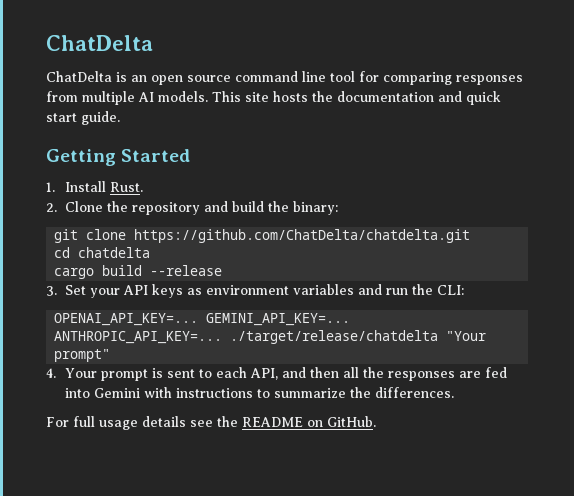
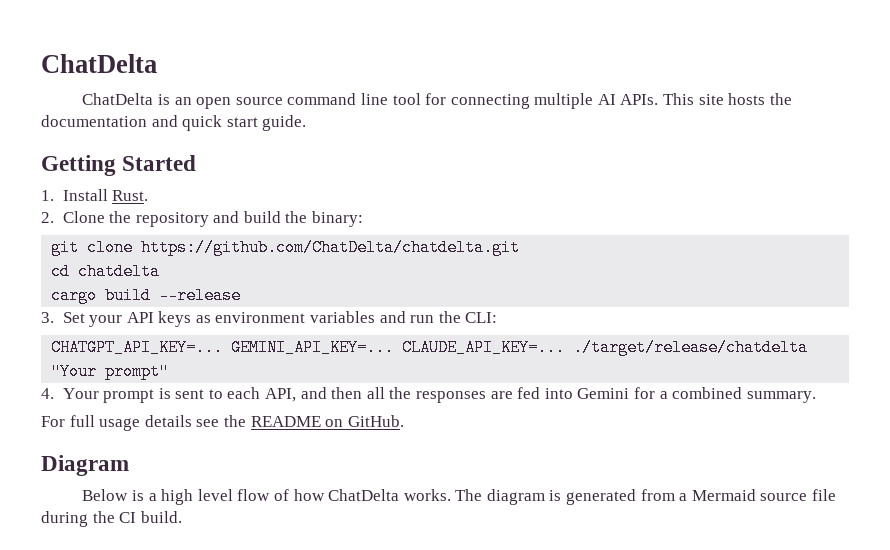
- ChatDelta is an open source command line tool for comparing responses from multiple AI models.
+ ChatDelta is an open source command line tool for connecting multiple AI APIs.
- OPENAI_API_KEY=... GEMINI_API_KEY=... ANTHROPIC_API_KEY=... ./target/release/chatdelta "Your prompt"
+ CHATGPT_API_KEY=... GEMINI_API_KEY=... CLAUDE_API_KEY=... ./target/release/chatdelta "Your prompt"
- 4. Your prompt is sent to each API, and then all the responses are fed into Gemini with instructions to summarize the differences.
+ 4. Your prompt is sent to each API, and then all the responses are fed into Gemini for a combined summary.
+ Diagram
+ Below is a high level flow of how ChatDelta works. The diagram is generated from a Mermaid source file during the CI build.

